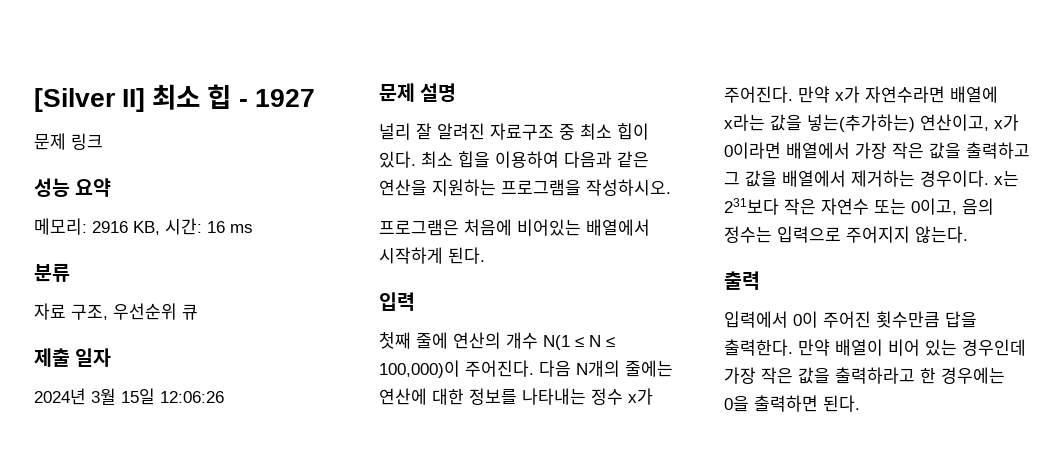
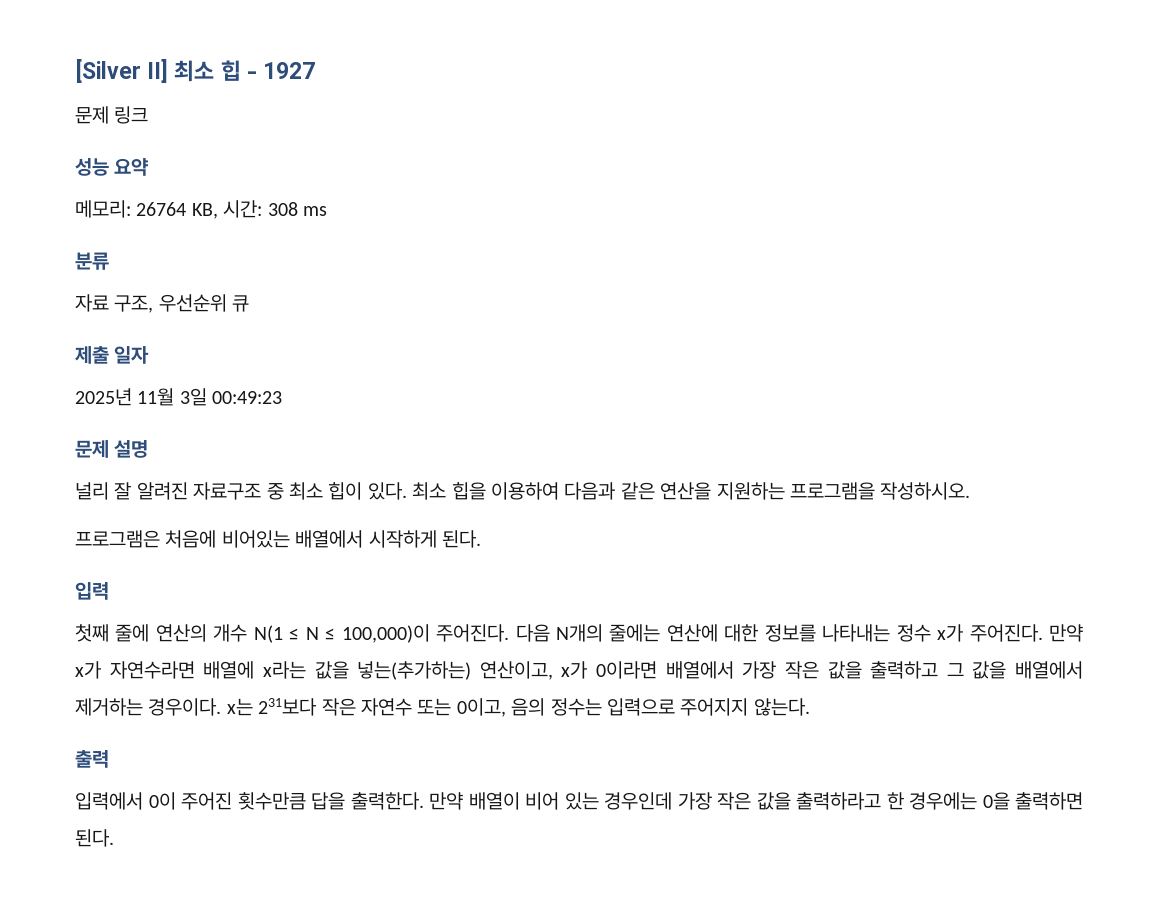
- 메모리: 2916 KB, 시간: 16 ms
+ 메모리: 26764 KB, 시간: 308 ms
- 2024년 3월 15일 12:06:26
+ 2025년 11월 3일 00:49:23

